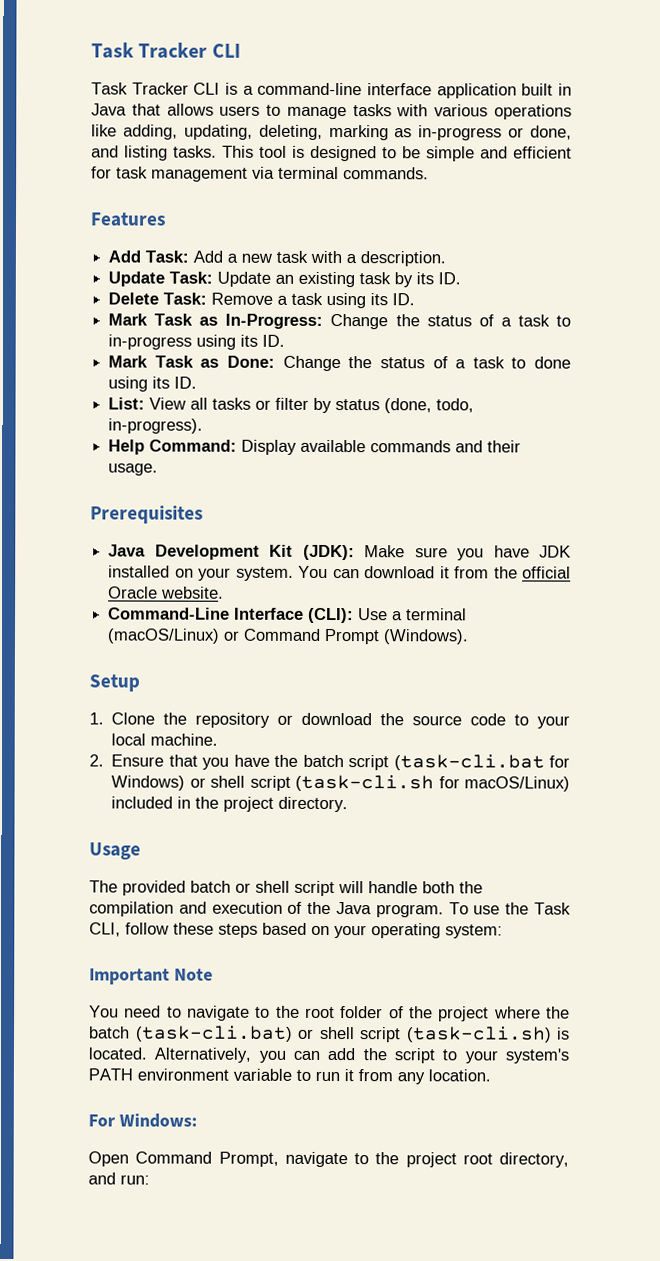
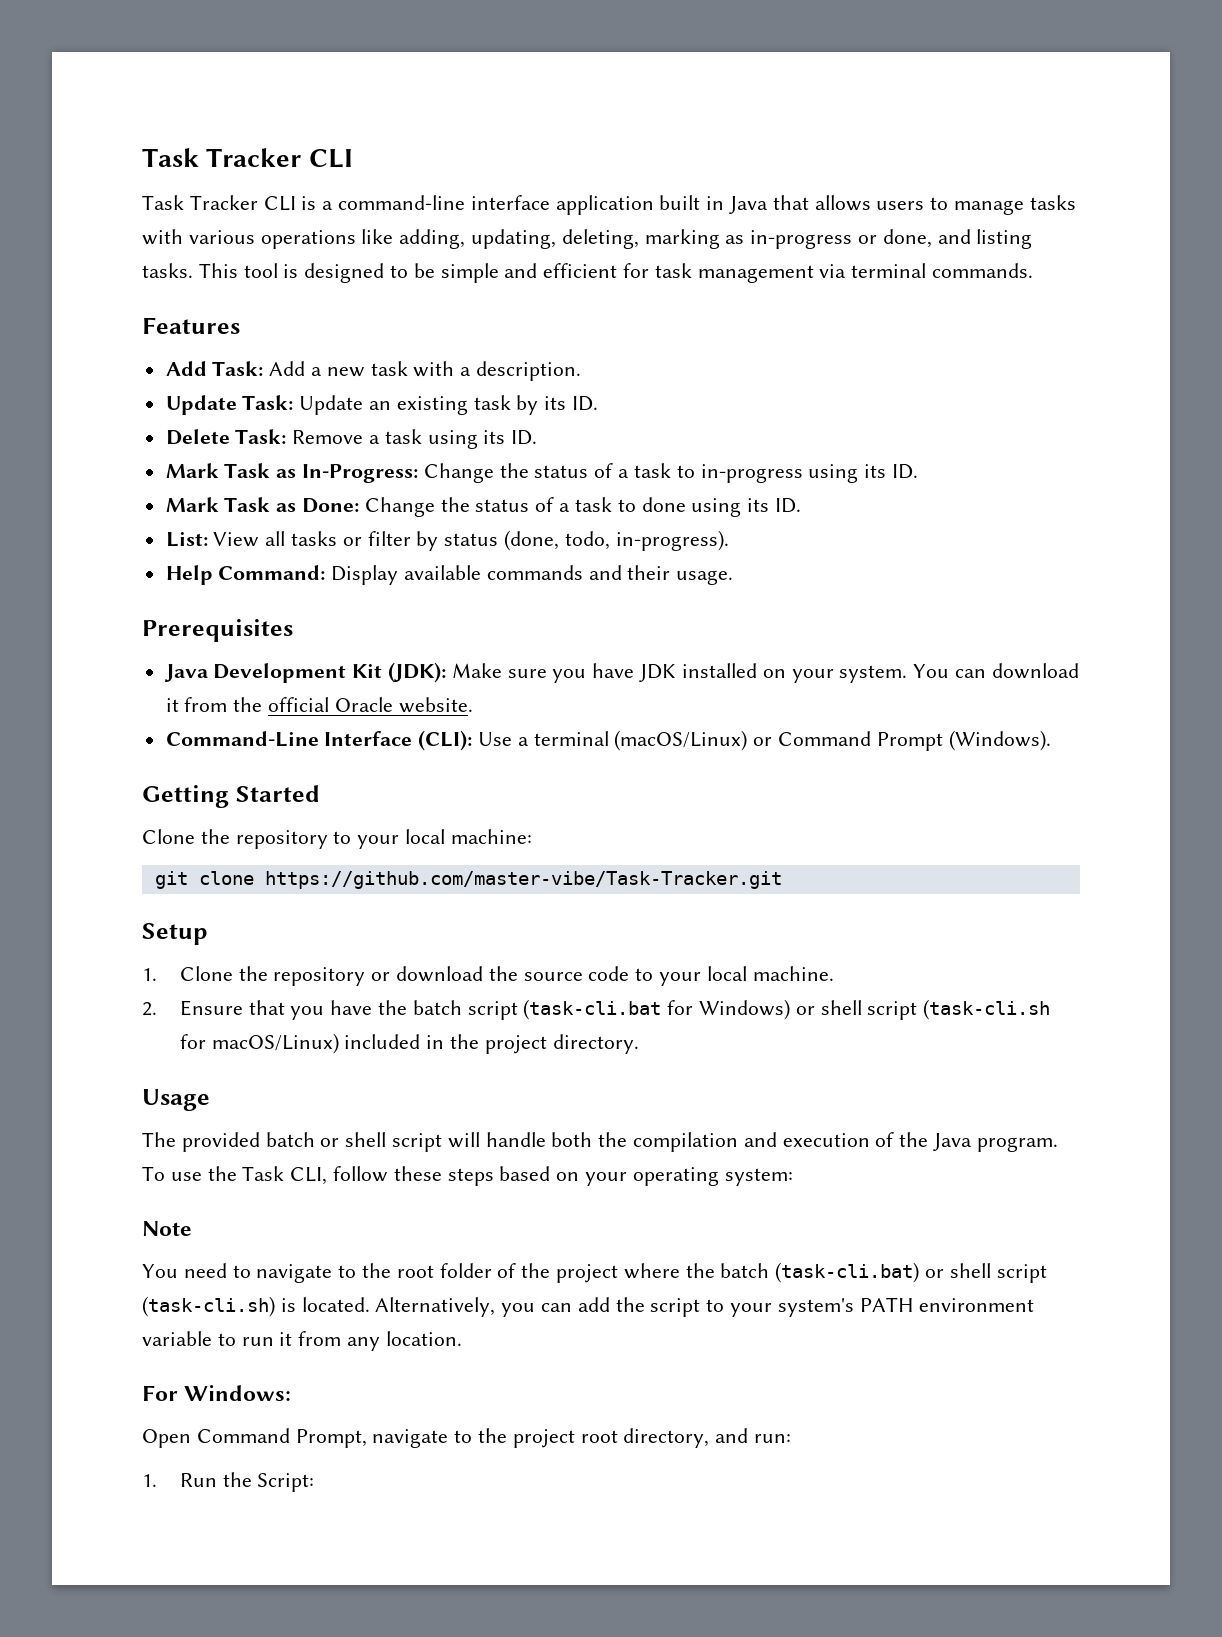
+ Getting Started
+ Clone the repository to your local machine:
+ git clone https://github.com/master-vibe/Task-Tracker.git
- Important Note
+ Note
+ 1. Run the Script:

